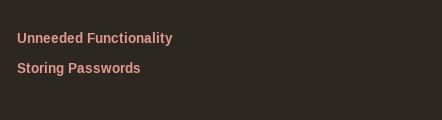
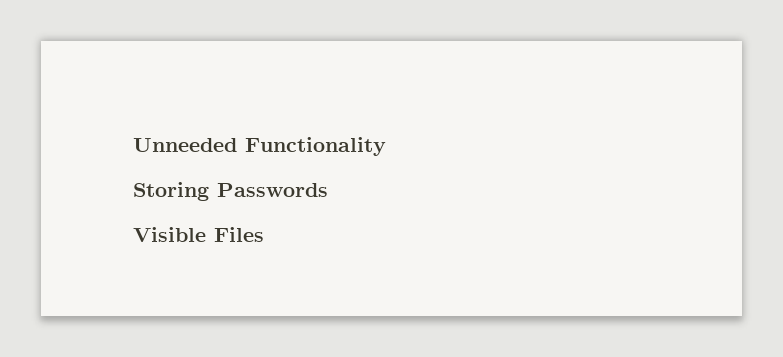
+ Visible Files

